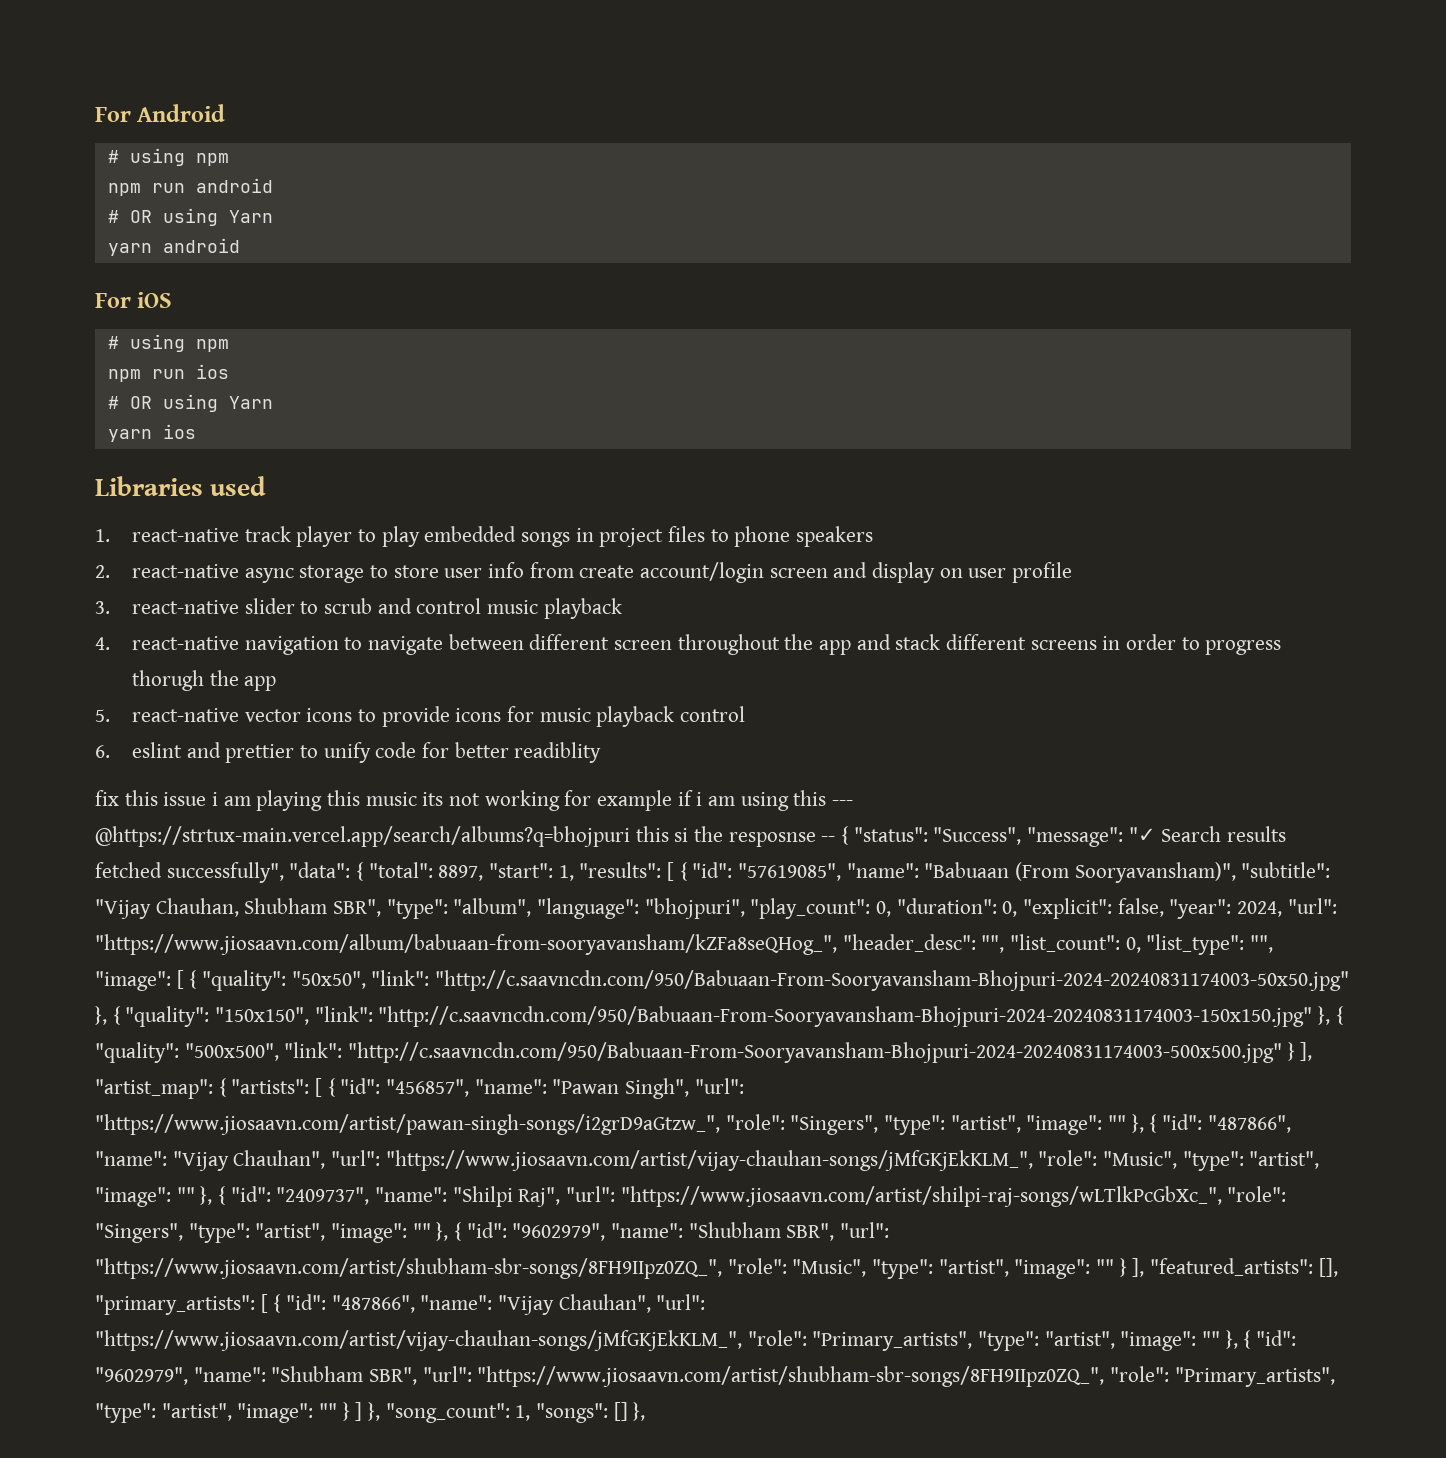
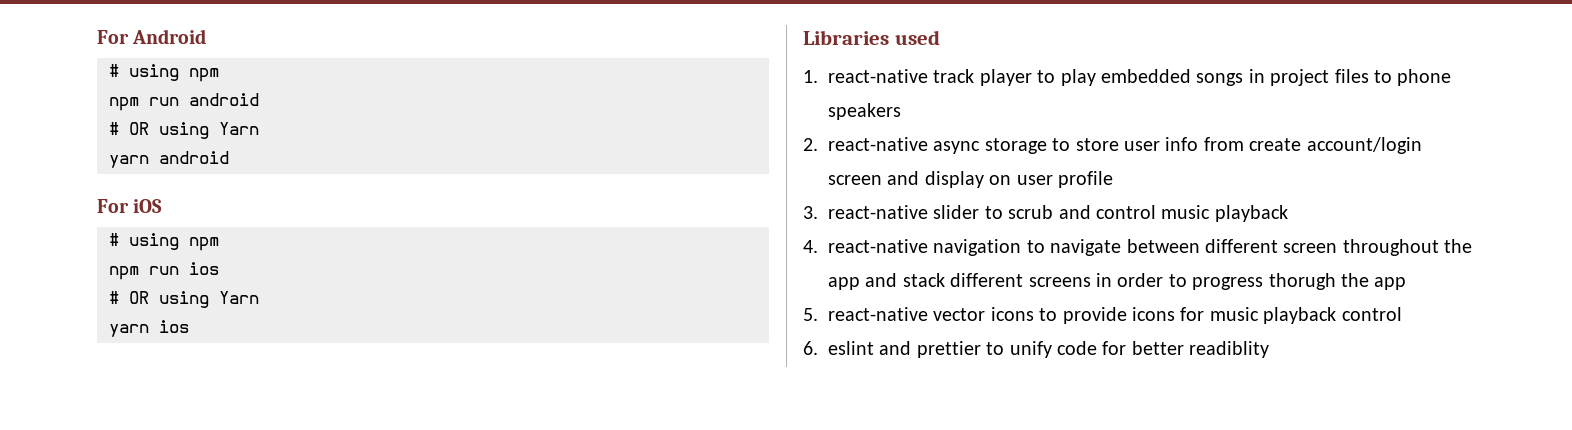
- fix this issue i am playing this music its not working for example if i am using this --- @https://strtux-main.vercel.app/search/albums?q=bhojpuri this si the resposnse -- { "status": "Success", "message": "✓ Search results fetched successfully", "data": { "total": 8897, "start": 1, "results": [ { "id": "57619085", "name": "Babuaan (From Sooryavansham)", "subtitle": "Vijay Chauhan, Shubham SBR", "type": "album", "language": "bhojpuri", "play_count": 0, "duration": 0, "explicit": false, "year": 2024, "url": "https://www.jiosaavn.com/album/babuaan-from-sooryavansham/kZFa8seQHog_", "header_desc": "", "list_count": 0, "list_type": "", "image": [ { "quality": "50x50", "link": "http://c.saavncdn.com/950/Babuaan-From-Sooryavansham-Bhojpuri-2024-20240831174003-50x50.jpg" }, { "quality": "150x150", "link": "http://c.saavncdn.com/950/Babuaan-From-Sooryavansham-Bhojpuri-2024-20240831174003-150x150.jpg" }, { "quality": "500x500", "link": "http://c.saavncdn.com/950/Babuaan-From-Sooryavansham-Bhojpuri-2024-20240831174003-500x500.jpg" } ], "artist_map": { "artists": [ { "id": "456857", "name": "Pawan Singh", "url": "https://www.jiosaavn.com/artist/pawan-singh-songs/i2grD9aGtzw_", "role": "Singers", "type": "artist", "image": "" }, { "id": "487866", "name": "Vijay Chauhan", "url": "https://www.jiosaavn.com/artist/vijay-chauhan-songs/jMfGKjEkKLM_", "role": "Music", "type": "artist", "image": "" }, { "id": "2409737", "name": "Shilpi Raj", "url": "https://www.jiosaavn.com/artist/shilpi-raj-songs/wLTlkPcGbXc_", "role": "Singers", "type": "artist", "image": "" }, { "id": "9602979", "name": "Shubham SBR", "url": "https://www.jiosaavn.com/artist/shubham-sbr-songs/8FH9IIpz0ZQ_", "role": "Music", "type": "artist", "image": "" } ], "featured_artists": [], "primary_artists": [ { "id": "487866", "name": "Vijay Chauhan", "url": "https://www.jiosaavn.com/artist/vijay-chauhan-songs/jMfGKjEkKLM_", "role": "Primary_artists", "type": "artist", "image": "" }, { "id": "9602979", "name": "Shubham SBR", "url": "https://www.jiosaavn.com/artist/shubham-sbr-songs/8FH9IIpz0ZQ_", "role": "Primary_artists", "type": "artist", "image": "" } ] }, "song_count": 1, "songs": [] },

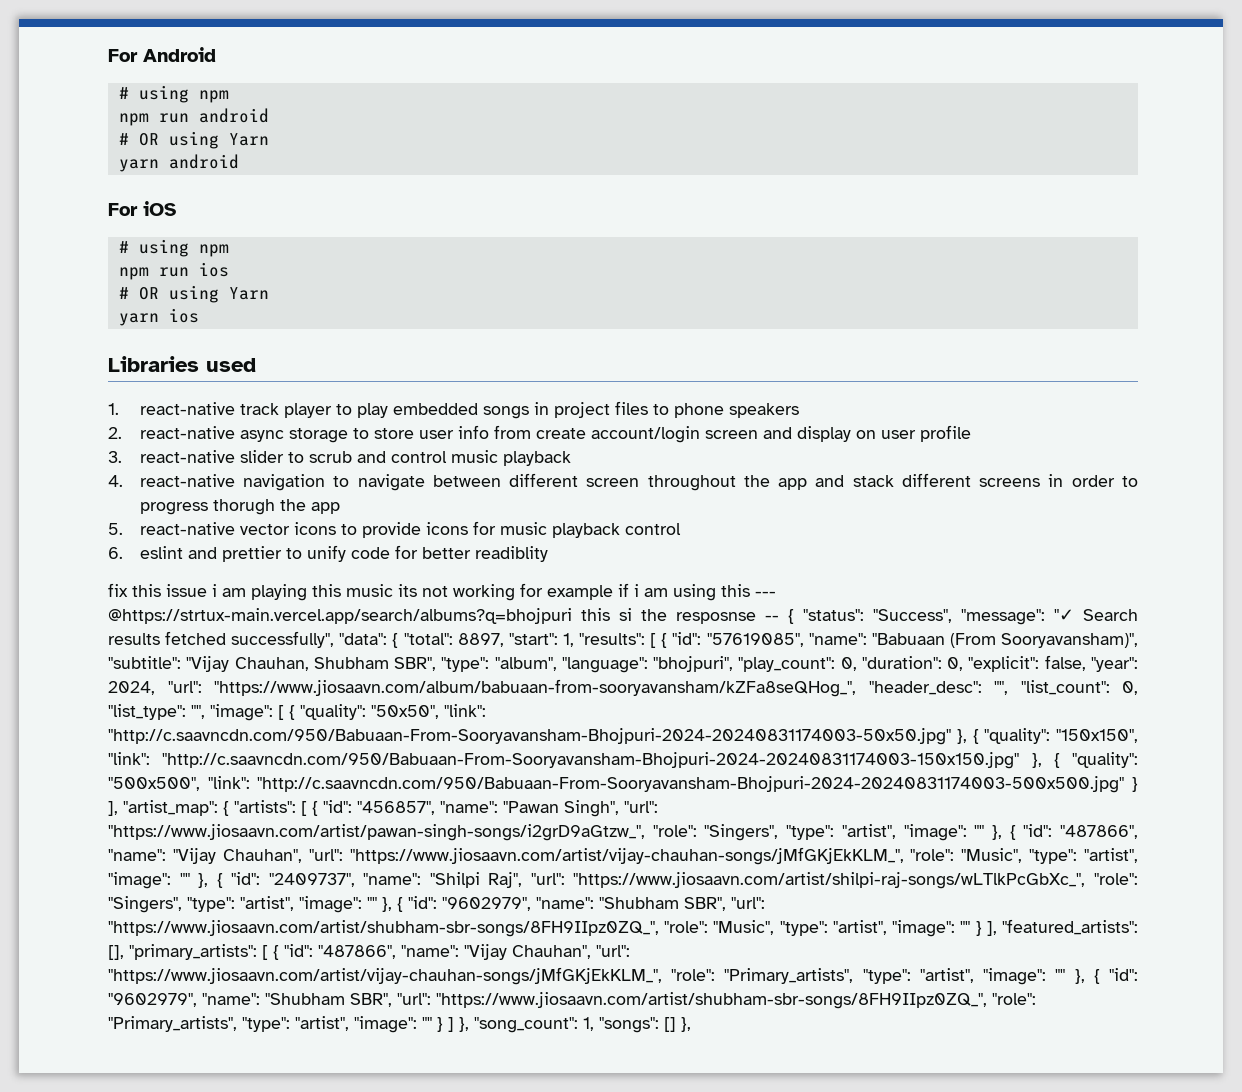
+ fix this issue i am playing this music its not working for example if i am using this --- @https://strtux-main.vercel.app/search/albums?q=bhojpuri this si the resposnse -- { "status": "Success", "message": "✓ Search results fetched successfully", "data": { "total": 8897, "start": 1, "results": [ { "id": "57619085", "name": "Babuaan (From Sooryavansham)", "subtitle": "Vijay Chauhan, Shubham SBR", "type": "album", "language": "bhojpuri", "play_count": 0, "duration": 0, "explicit": false, "year": 2024, "url": "https://www.jiosaavn.com/album/babuaan-from-sooryavansham/kZFa8seQHog_", "header_desc": "", "list_count": 0, "list_type": "", "image": [ { "quality": "50x50", "link": "http://c.saavncdn.com/950/Babuaan-From-Sooryavansham-Bhojpuri-2024-20240831174003-50x50.jpg" }, { "quality": "150x150", "link": "http://c.saavncdn.com/950/Babuaan-From-Sooryavansham-Bhojpuri-2024-20240831174003-150x150.jpg" }, { "quality": "500x500", "link": "http://c.saavncdn.com/950/Babuaan-From-Sooryavansham-Bhojpuri-2024-20240831174003-500x500.jpg" } ], "artist_map": { "artists": [ { "id": "456857", "name": "Pawan Singh", "url": "https://www.jiosaavn.com/artist/pawan-singh-songs/i2grD9aGtzw_", "role": "Singers", "type": "artist", "image": "" }, { "id": "487866", "name": "Vijay Chauhan", "url": "https://www.jiosaavn.com/artist/vijay-chauhan-songs/jMfGKjEkKLM_", "role": "Music", "type": "artist", "image": "" }, { "id": "2409737", "name": "Shilpi Raj", "url": "https://www.jiosaavn.com/artist/shilpi-raj-songs/wLTlkPcGbXc_", "role": "Singers", "type": "artist", "image": "" }, { "id": "9602979", "name": "Shubham SBR", "url": "https://www.jiosaavn.com/artist/shubham-sbr-songs/8FH9IIpz0ZQ_", "role": "Music", "type": "artist", "image": "" } ], "featured_artists": [], "primary_artists": [ { "id": "487866", "name": "Vijay Chauhan", "url": "https://www.jiosaavn.com/artist/vijay-chauhan-songs/jMfGKjEkKLM_", "role": "Primary_artists", "type": "artist", "image": "" }, { "id": "9602979", "name": "Shubham SBR", "url": "https://www.jiosaavn.com/artist/shubham-sbr-songs/8FH9IIpz0ZQ_", "role": "Primary_artists", "type": "artist", "image": "" } ] }, "song_count": 1, "songs": [] },

